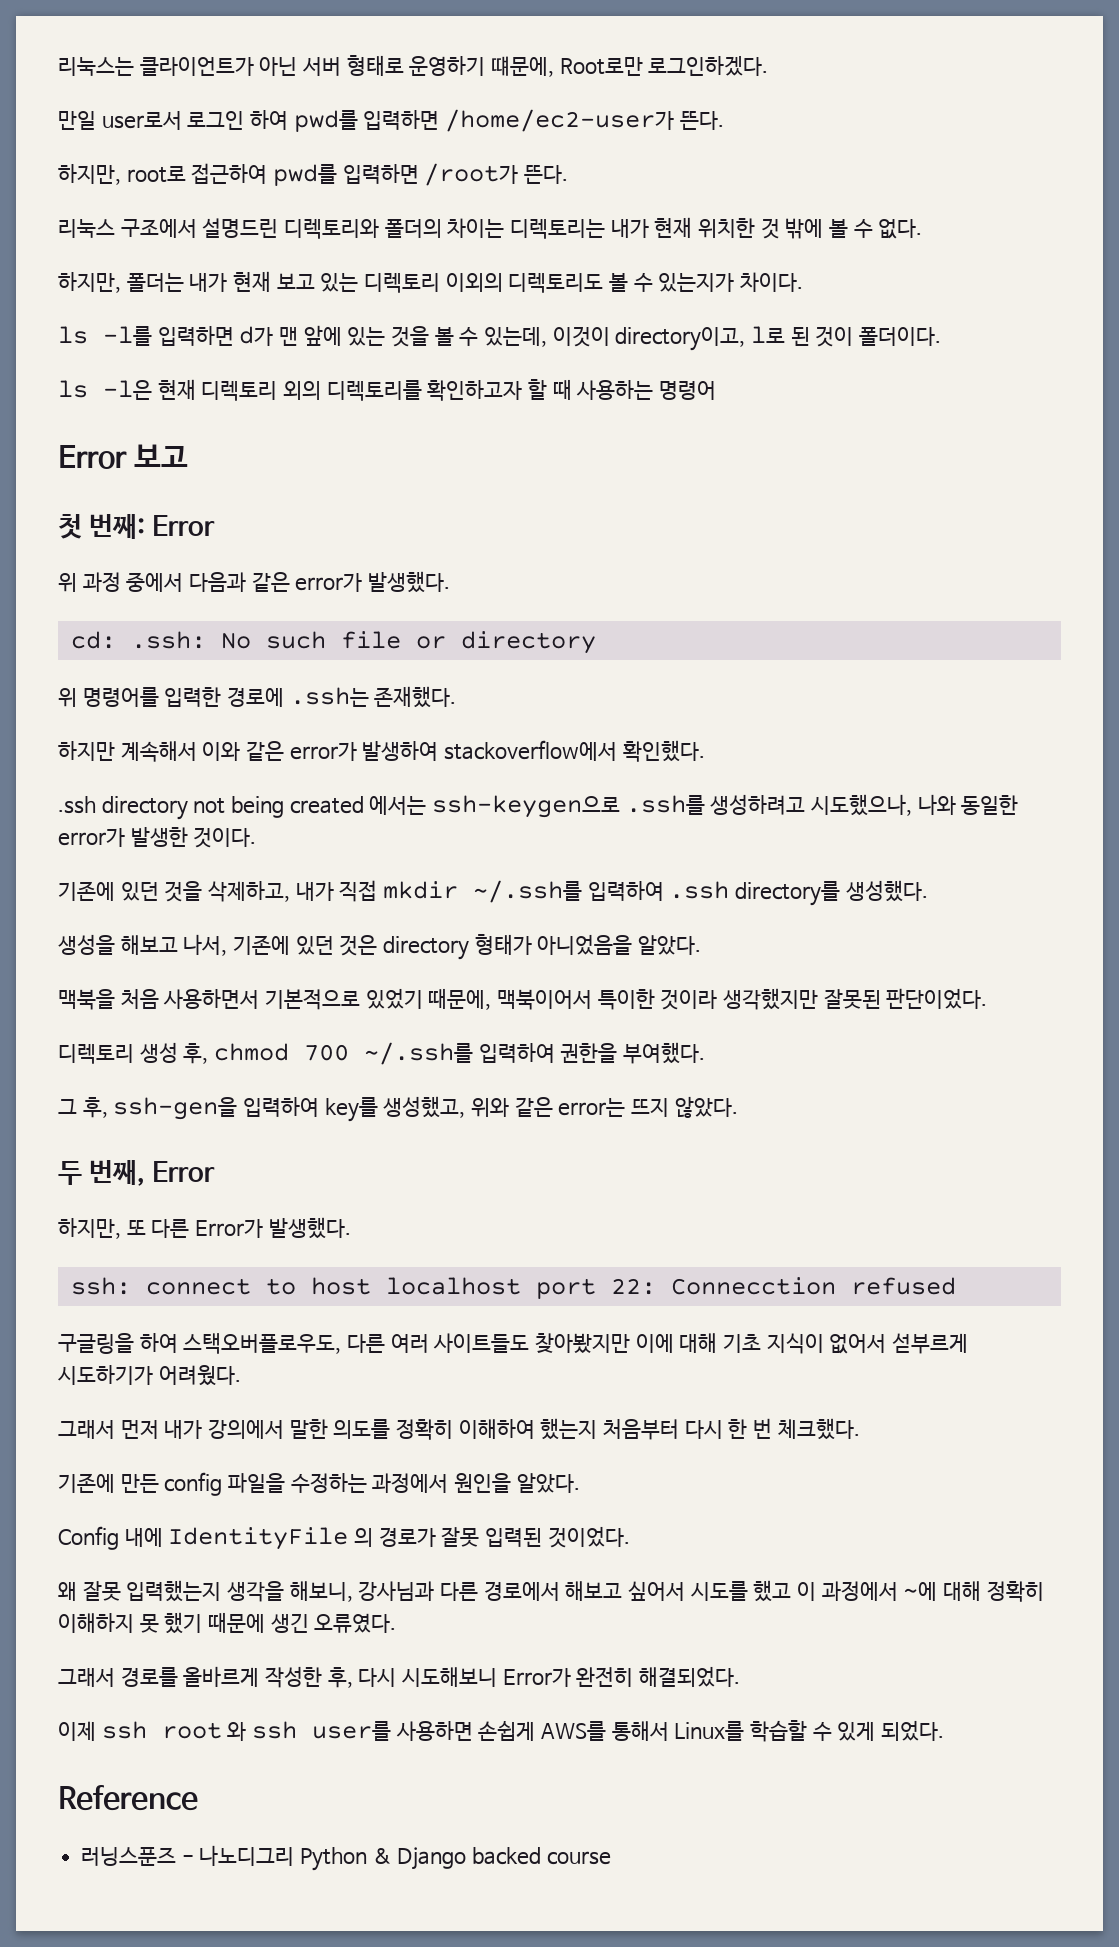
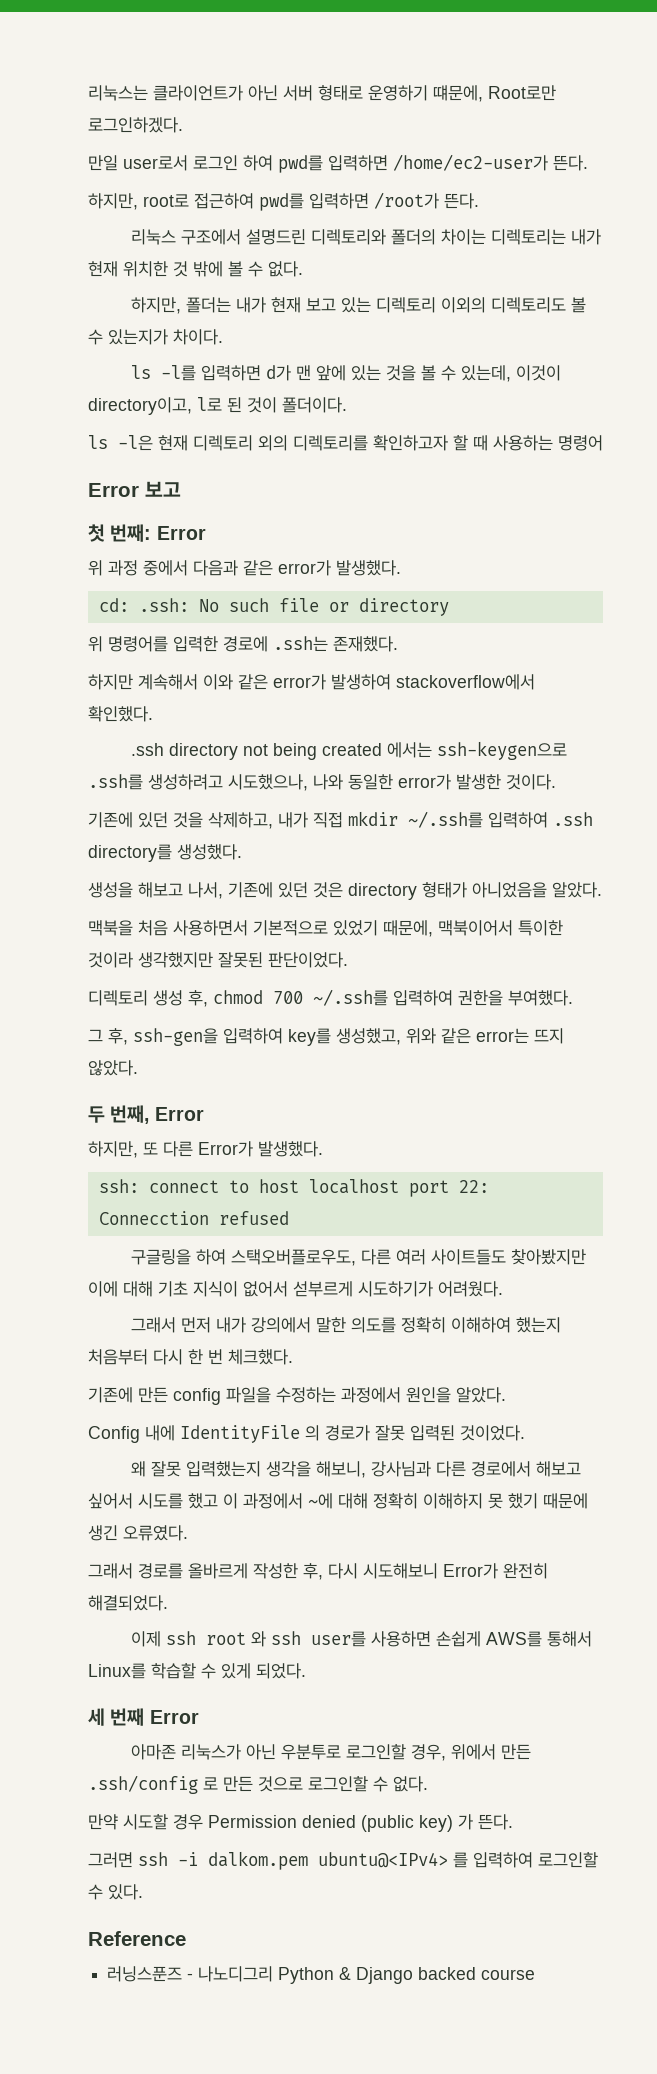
+ 세 번째 Error
+ 아마존 리눅스가 아닌 우분투로 로그인할 경우, 위에서 만든 .ssh/config 로 만든 것으로 로그인할 수 없다.
+ 만약 시도할 경우 Permission denied (public key) 가 뜬다.
+ 그러면 ssh -i dalkom.pem ubuntu@<IPv4> 를 입력하여 로그인할 수 있다.

